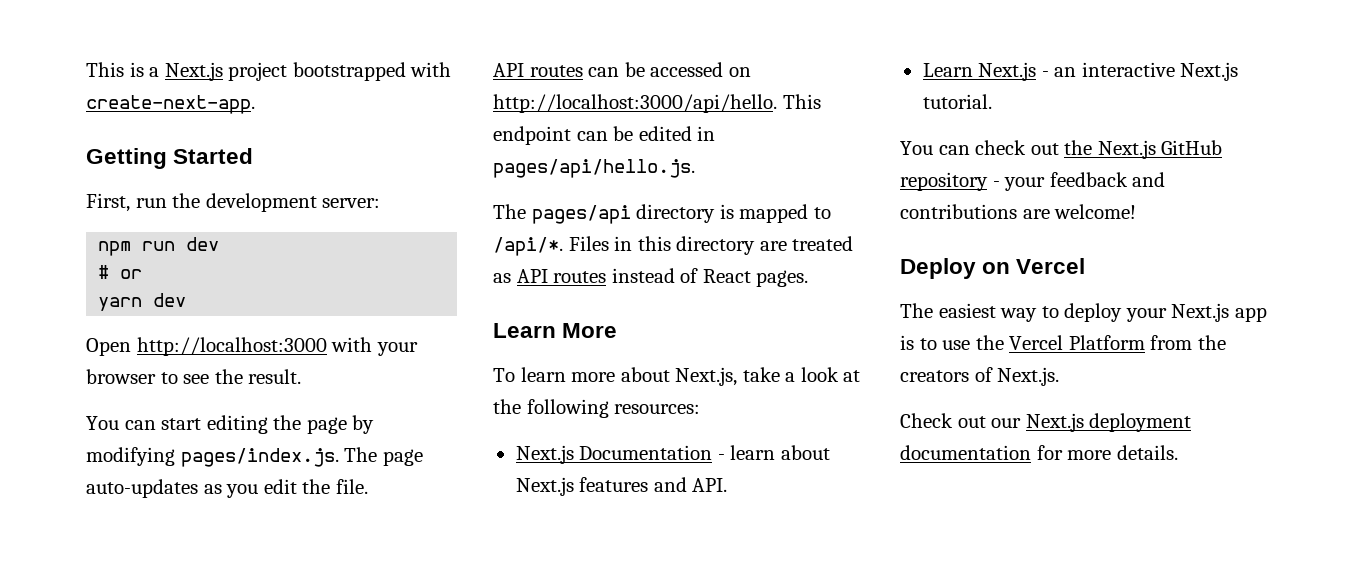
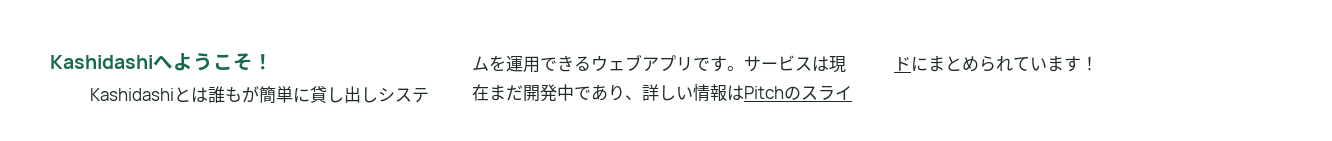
- This is a Next.js project bootstrapped with create-next-app.
- Getting Started
- First, run the development server:
- npm run dev
- # or
- yarn dev
- Open http://localhost:3000 with your browser to see the result.
- You can start editing the page by modifying pages/index.js. The page auto-updates as you edit the file.
- API routes can be accessed on http://localhost:3000/api/hello. This endpoint can be edited in pages/api/hello.js.
- The pages/api directory is mapped to /api/*. Files in this directory are treated as API routes instead of React pages.
- Learn More
- To learn more about Next.js, take a look at the following resources:
- Next.js Documentation - learn about Next.js features and API.
- Learn Next.js - an interactive Next.js tutorial.
- You can check out the Next.js GitHub repository - your feedback and contributions are welcome!
- Deploy on Vercel
- The easiest way to deploy your Next.js app is to use the Vercel Platform from the creators of Next.js.
- Check out our Next.js deployment documentation for more details.
+ Kashidashiへようこそ！
+ Kashidashiとは誰もが簡単に貸し出しシステムを運用できるウェブアプリです。サービスは現在まだ開発中であり、詳しい情報はPitchのスライドにまとめられています！

